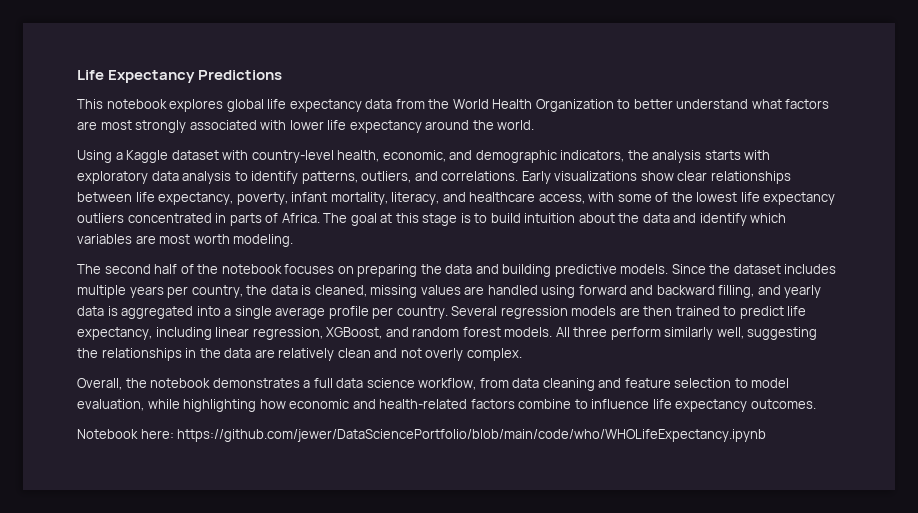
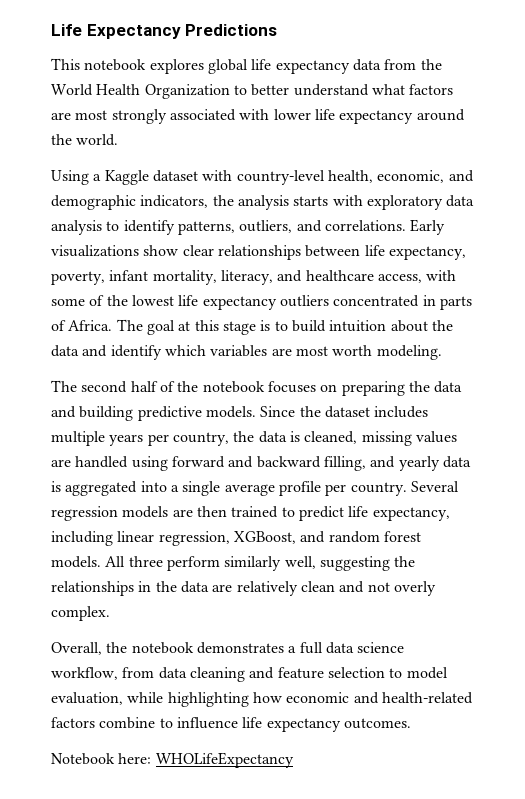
- Notebook here: https://github.com/jewer/DataSciencePortfolio/blob/main/code/who/WHOLifeExpectancy.ipynb
+ Notebook here: WHOLifeExpectancy

